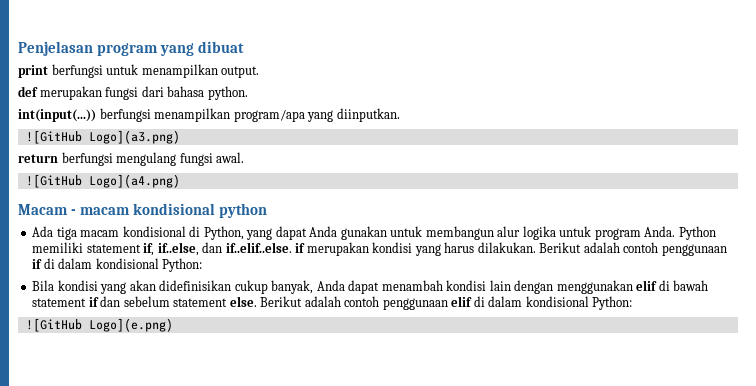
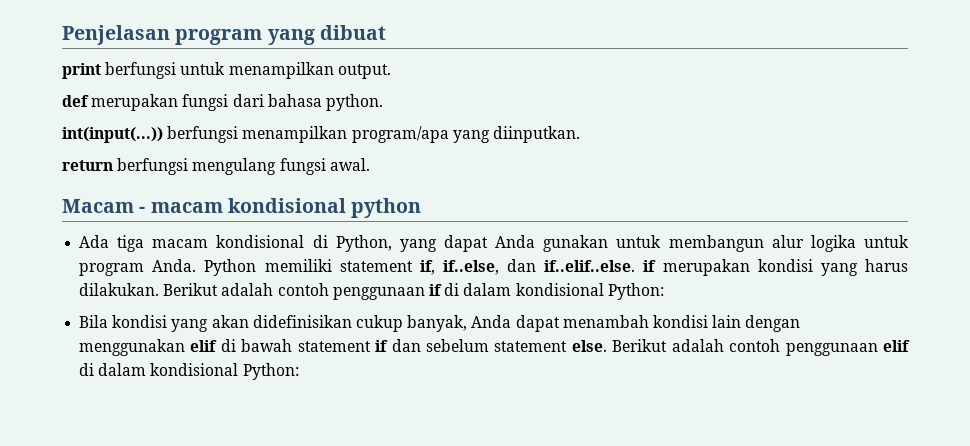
- ![GitHub Logo](a3.png)
- ![GitHub Logo](a4.png)
- ![GitHub Logo](e.png)

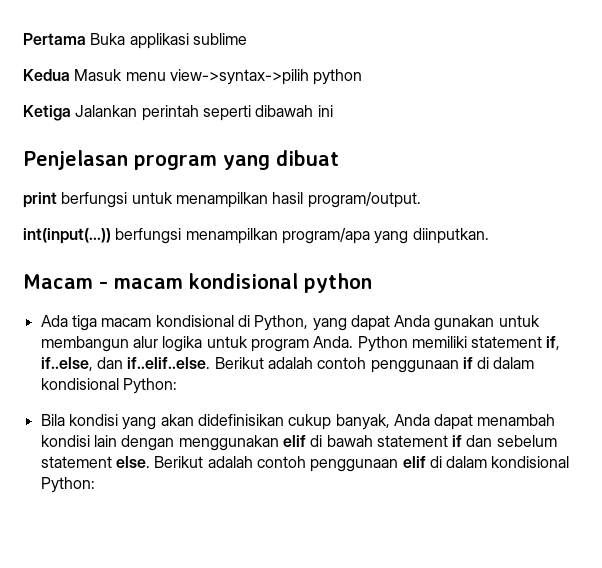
+ Pertama Buka applikasi sublime
+ Kedua Masuk menu view->syntax->pilih python
+ Ketiga Jalankan perintah seperti dibawah ini
- print berfungsi untuk menampilkan output.
- def merupakan fungsi dari bahasa python.
+ print berfungsi untuk menampilkan hasil program/output.
- return berfungsi mengulang fungsi awal.
- Python memiliki statement if, if..else, dan if..elif..else. if merupakan kondisi yang harus dilakukan. Berikut adalah contoh penggunaan if di dalam kondisional Python:
+ Python memiliki statement if, if..else, dan if..elif..else. Berikut adalah contoh penggunaan if di dalam kondisional Python:

